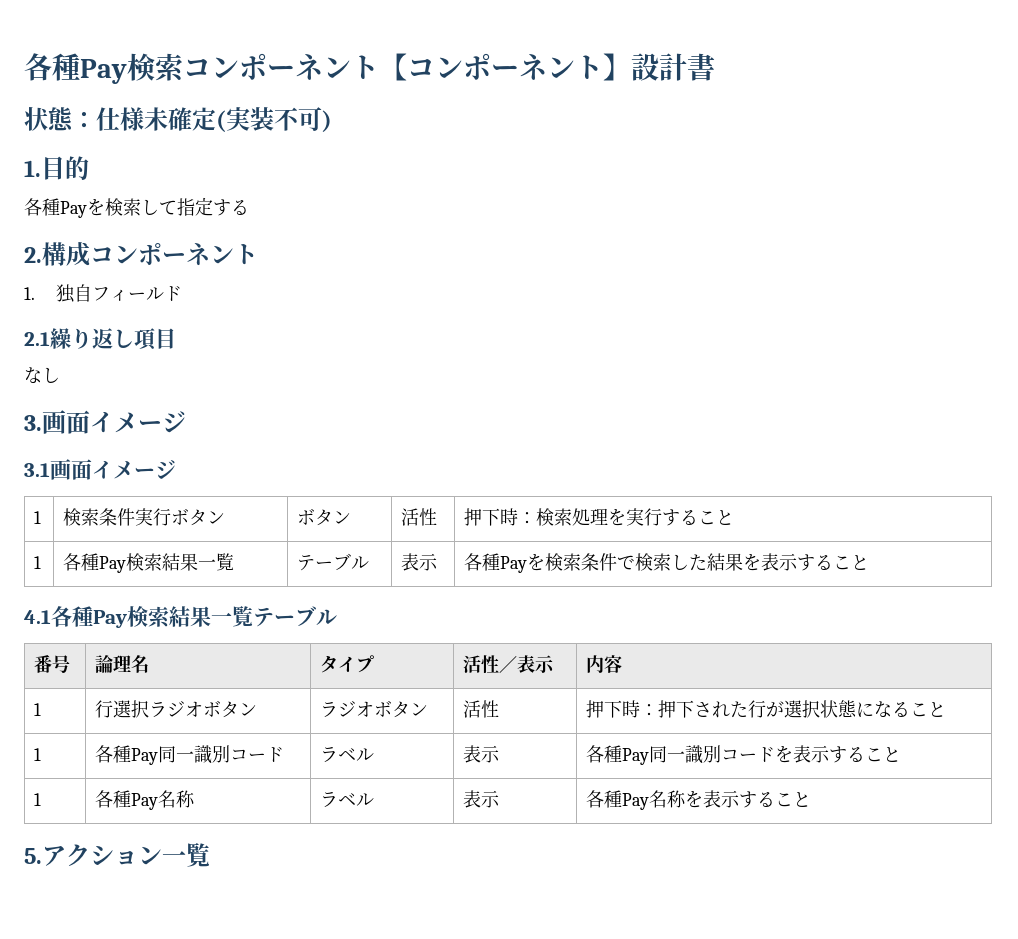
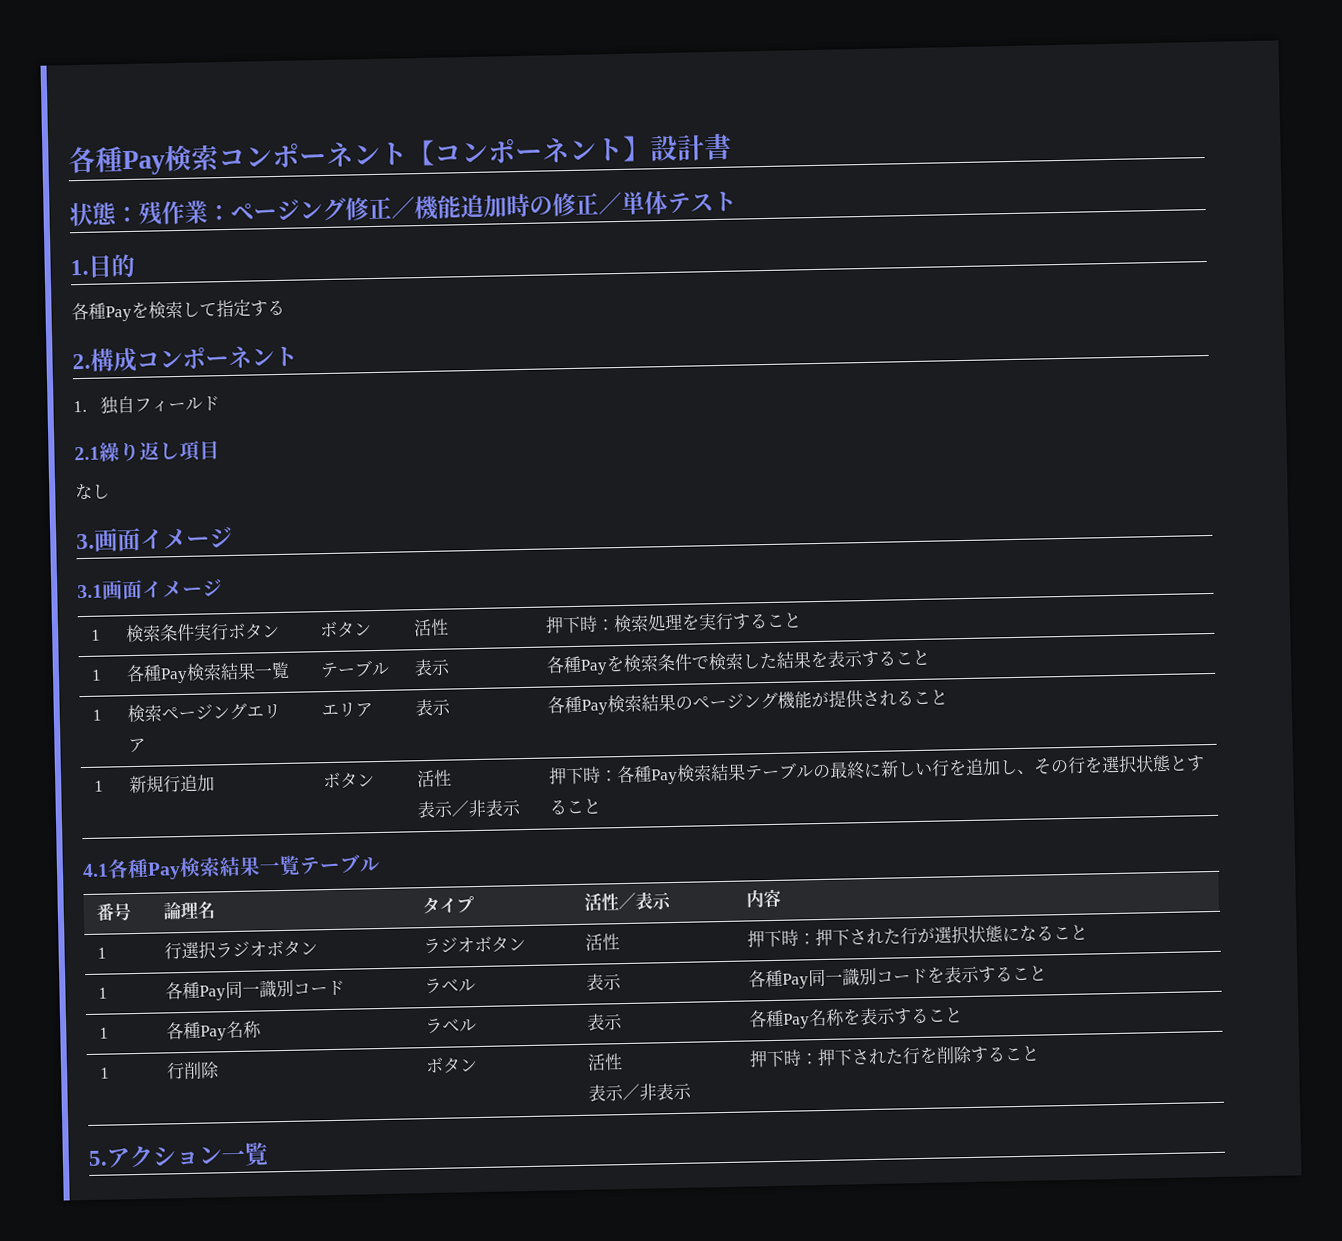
- 状態：仕様未確定(実装不可)
+ 状態：残作業：ページング修正／機能追加時の修正／単体テスト
+ 1 | 検索ページングエリア | エリア | 表示 | 各種Pay検索結果のページング機能が提供されること
+ 1 | 新規行追加 | ボタン | 活性
+ 表示／非表示 | 押下時：各種Pay検索結果テーブルの最終に新しい行を追加し、その行を選択状態とすること
+ 1 | 行削除 | ボタン | 活性
+ 表示／非表示 | 押下時：押下された行を削除すること

